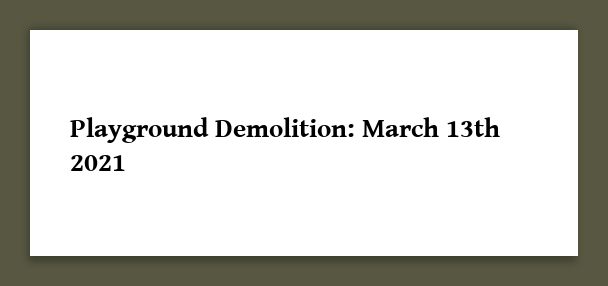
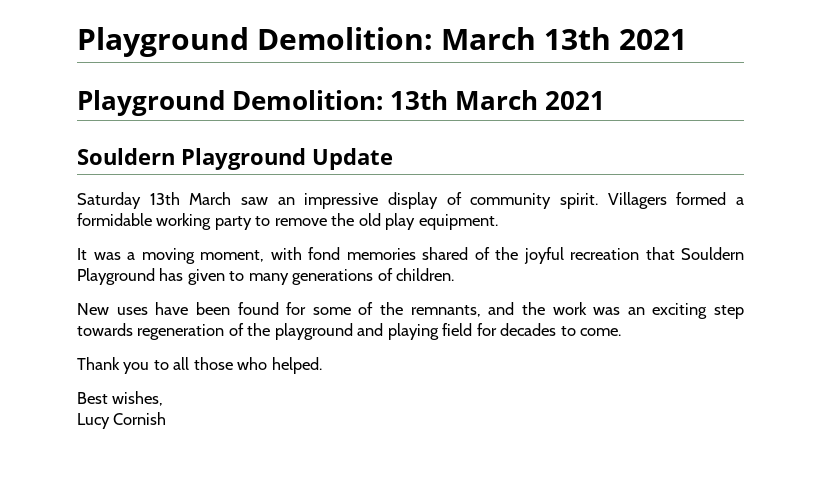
+ Playground Demolition: 13th March 2021
+ Souldern Playground Update
+ Saturday 13th March saw an impressive display of community spirit. Villagers formed a formidable working party to remove the old play equipment.
+ It was a moving moment, with fond memories shared of the joyful recreation that Souldern Playground has given to many generations of children.
+ New uses have been found for some of the remnants, and the work was an exciting step towards regeneration of the playground and playing field for decades to come.
+ Thank you to all those who helped.
+ Best wishes,
+ Lucy Cornish

